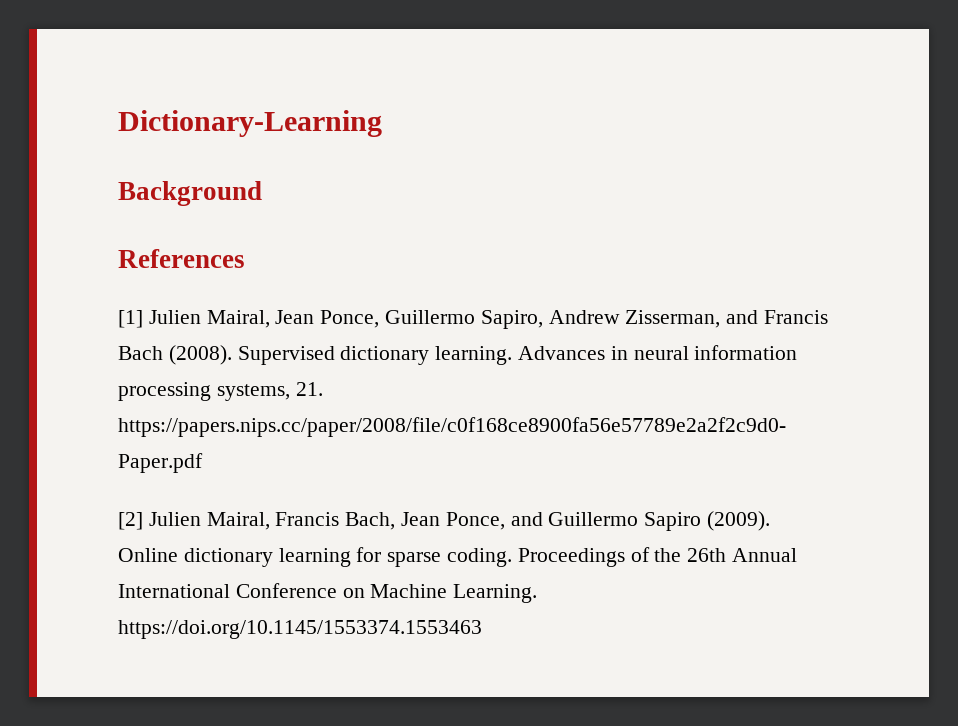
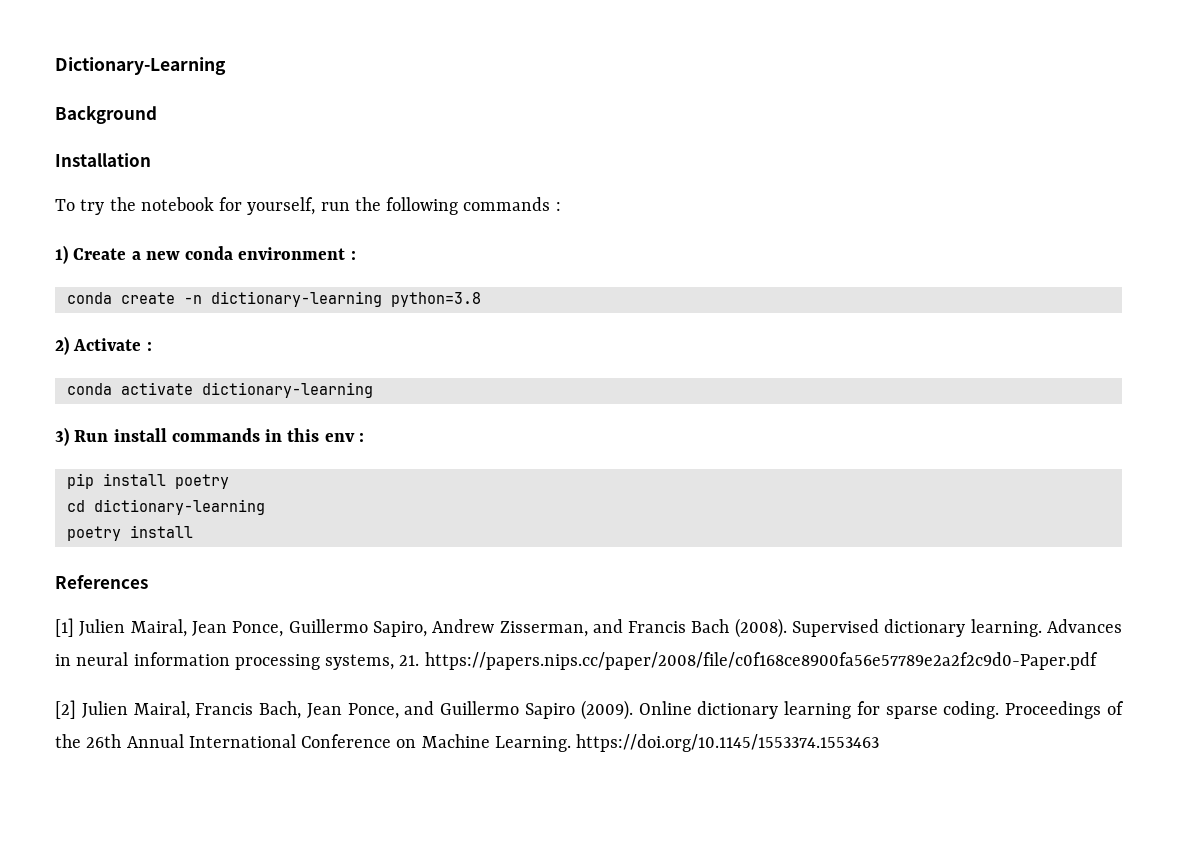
+ Installation
+ To try the notebook for yourself, run the following commands :
+ 1) Create a new conda environment :
+ conda create -n dictionary-learning python=3.8
+ 2) Activate :
+ conda activate dictionary-learning
+ 3) Run install commands in this env :
+ pip install poetry
+ cd dictionary-learning
+ poetry install

